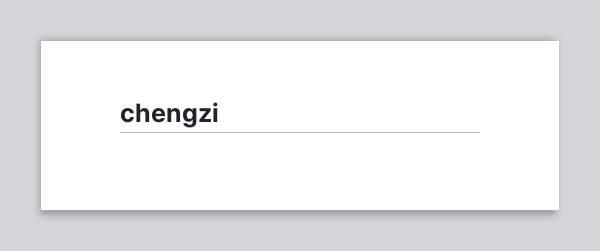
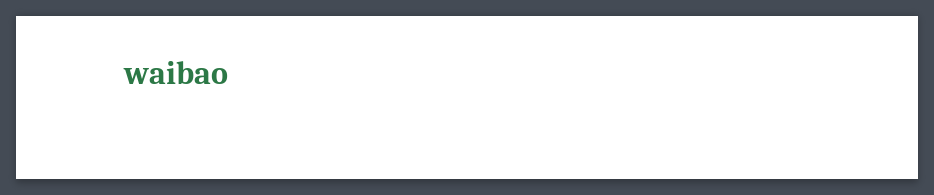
- chengzi
+ waibao

